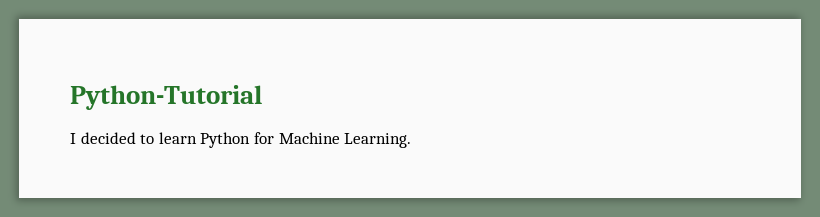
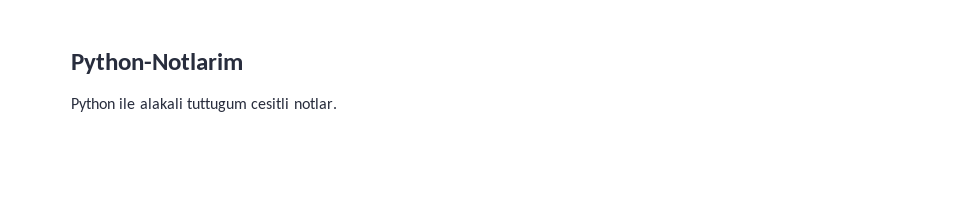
- Python-Tutorial
- I decided to learn Python for Machine Learning.
+ Python-Notlarim
+ Python ile alakali tuttugum cesitli notlar.

